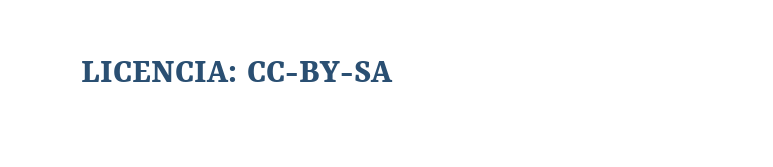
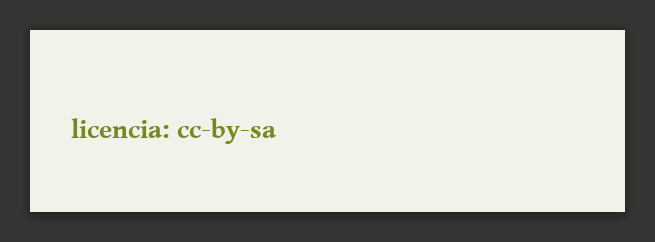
- LICENCIA: CC-BY-SA
+ licencia: cc-by-sa

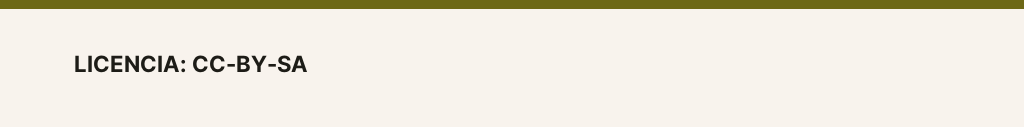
- licencia: cc-by-sa
+ LICENCIA: CC-BY-SA

